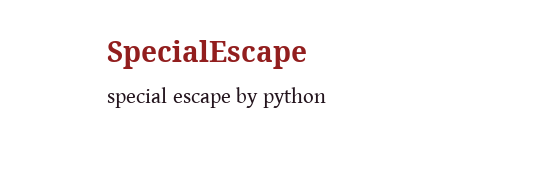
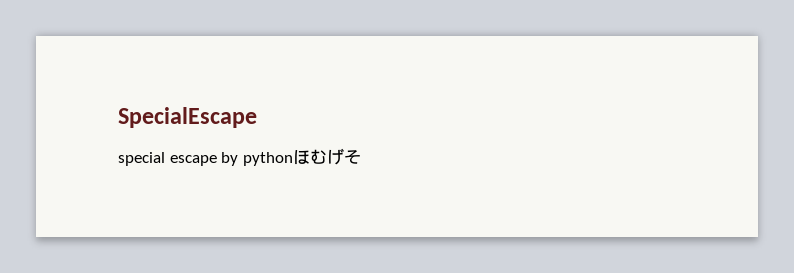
- special escape by python
+ special escape by pythonほむげそ

